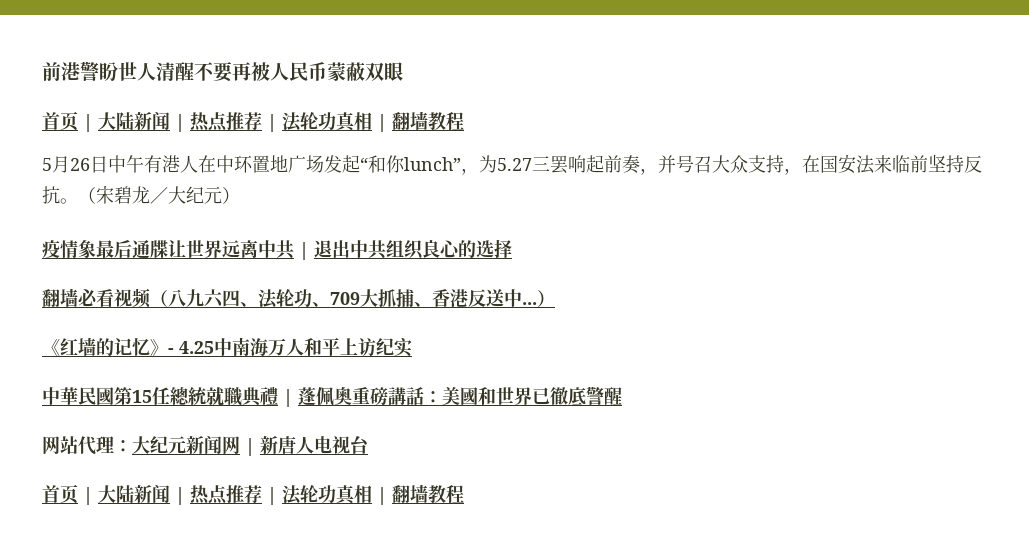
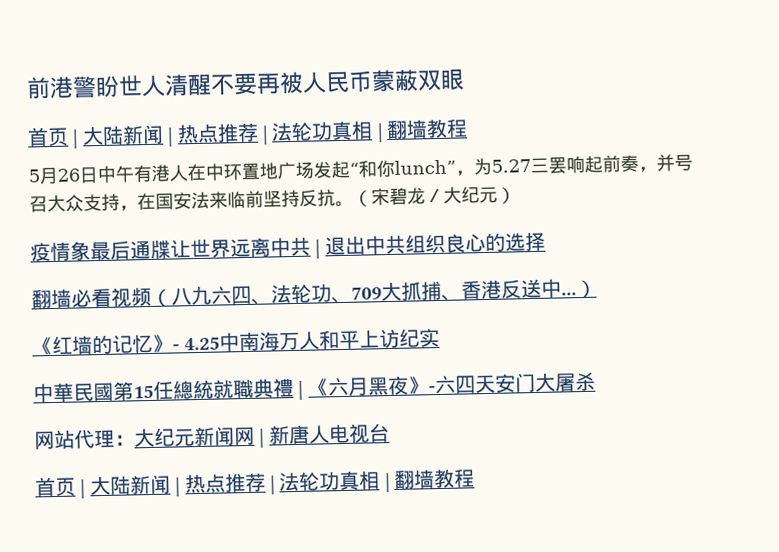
- 中華民國第15任總統就職典禮 | 蓬佩奧重磅講話：美國和世界已徹底警醒
+ 中華民國第15任總統就職典禮 | 《六月黑夜》-六四天安门大屠杀

